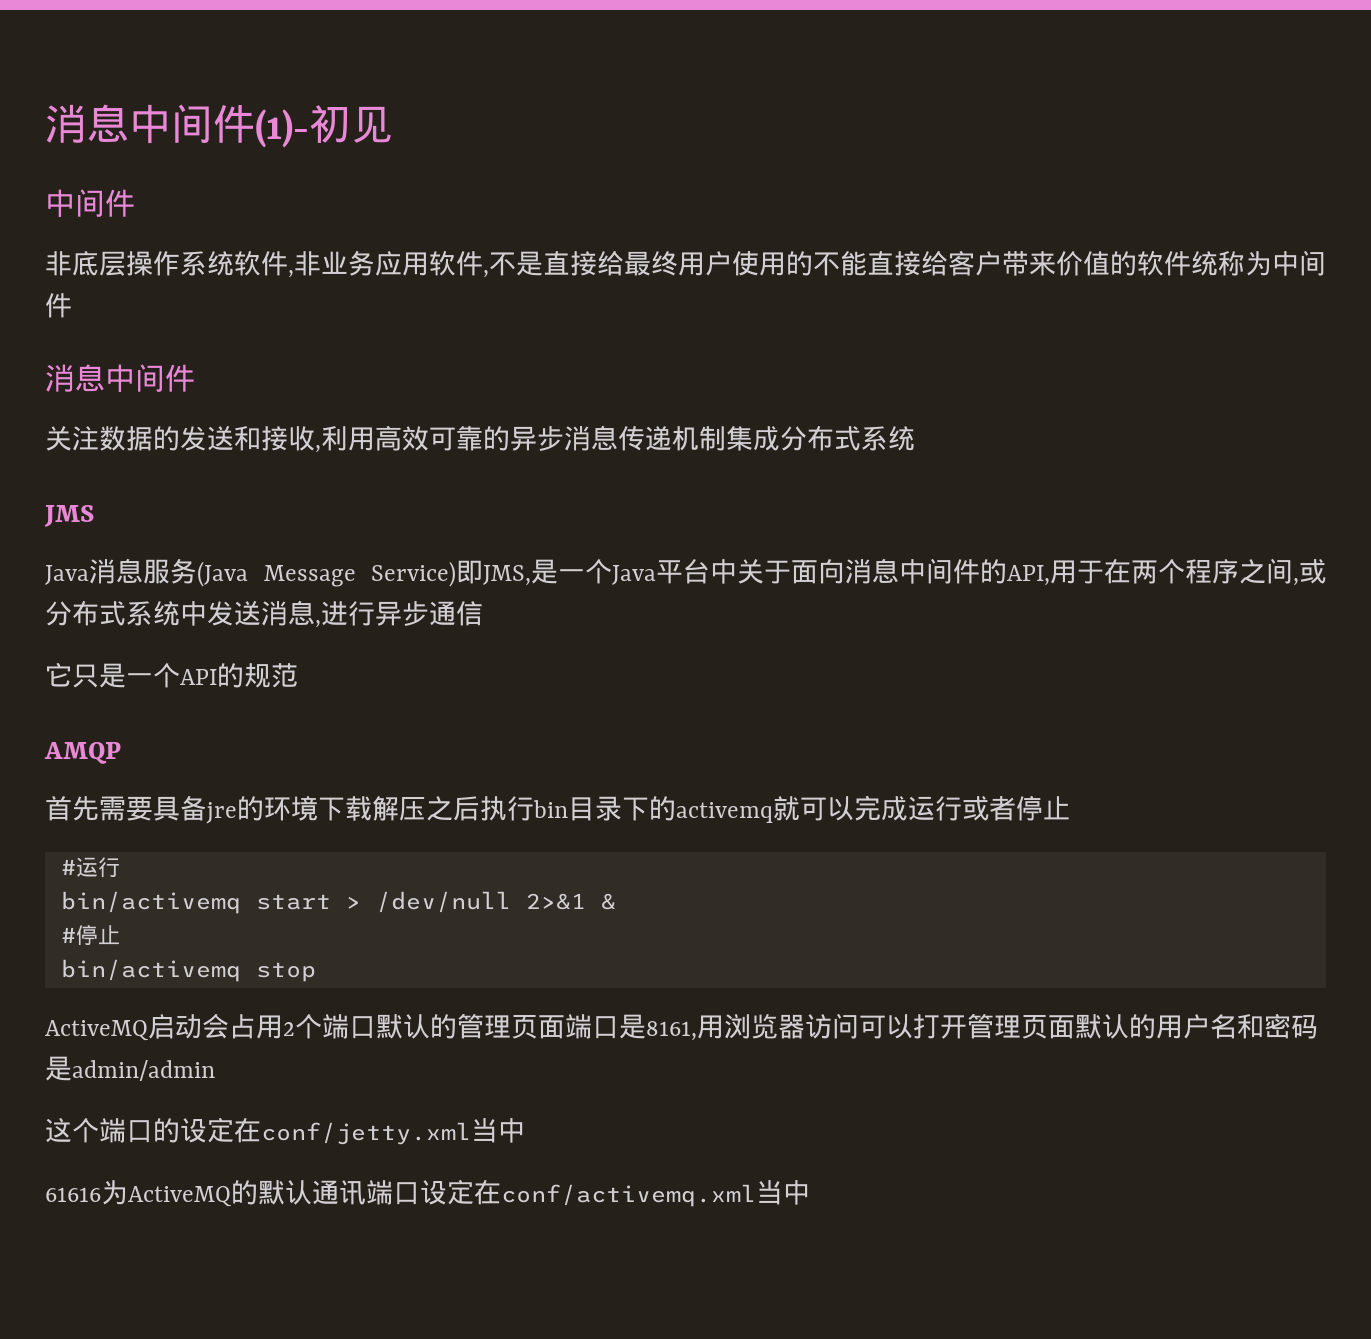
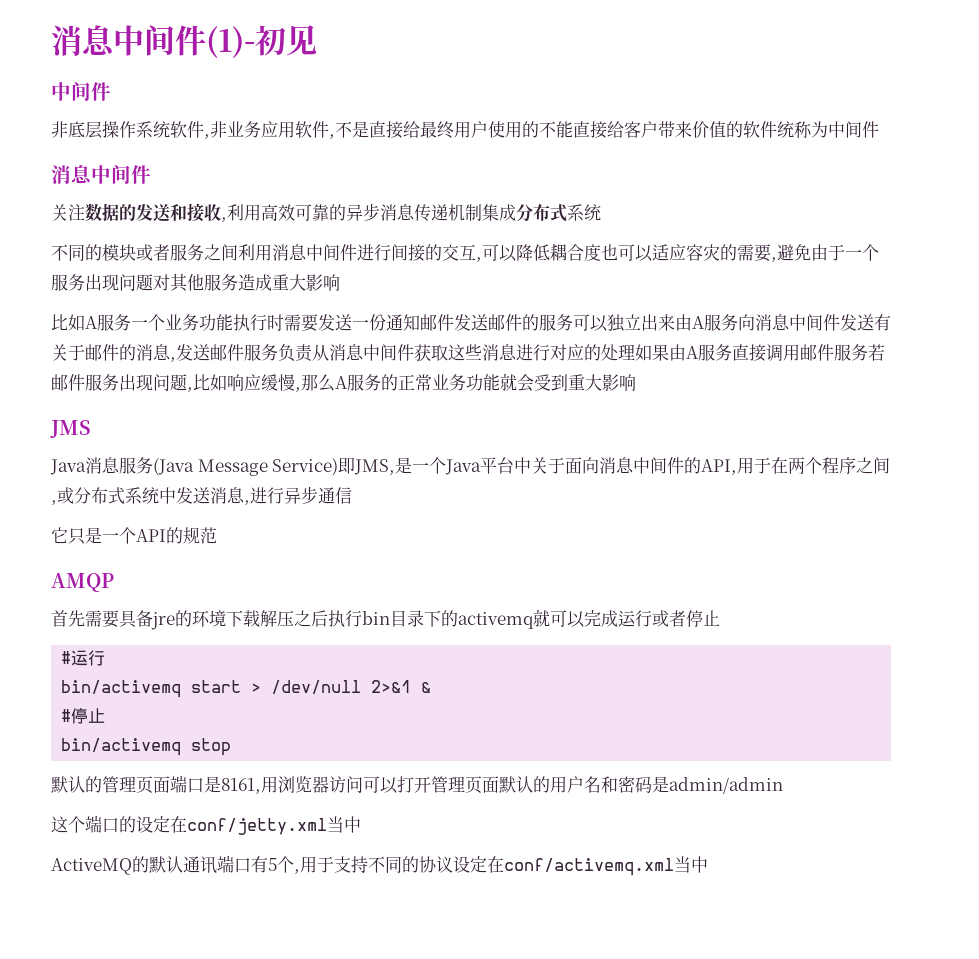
+ 不同的模块或者服务之间利用消息中间件进行间接的交互,可以降低耦合度也可以适应容灾的需要,避免由于一个服务出现问题对其他服务造成重大影响
+ 比如A服务一个业务功能执行时需要发送一份通知邮件发送邮件的服务可以独立出来由A服务向消息中间件发送有关于邮件的消息,发送邮件服务负责从消息中间件获取这些消息进行对应的处理如果由A服务直接调用邮件服务若邮件服务出现问题,比如响应缓慢,那么A服务的正常业务功能就会受到重大影响
- ActiveMQ启动会占用2个端口默认的管理页面端口是8161,用浏览器访问可以打开管理页面默认的用户名和密码是admin/admin
+ 默认的管理页面端口是8161,用浏览器访问可以打开管理页面默认的用户名和密码是admin/admin
- 61616为ActiveMQ的默认通讯端口设定在conf/activemq.xml当中
+ ActiveMQ的默认通讯端口有5个,用于支持不同的协议设定在conf/activemq.xml当中

